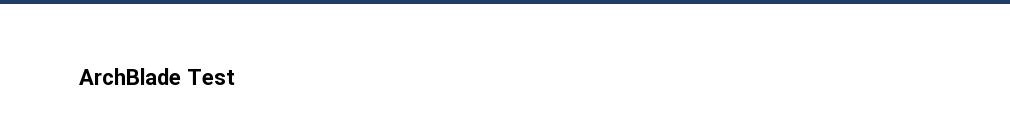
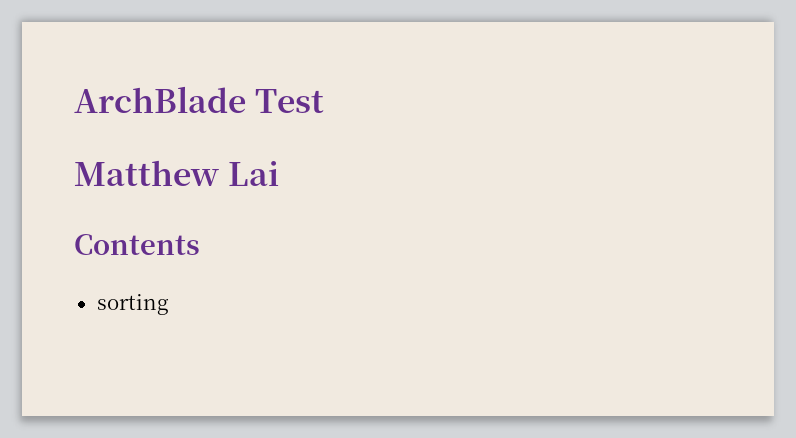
+ Matthew Lai
+ Contents
+ sorting

